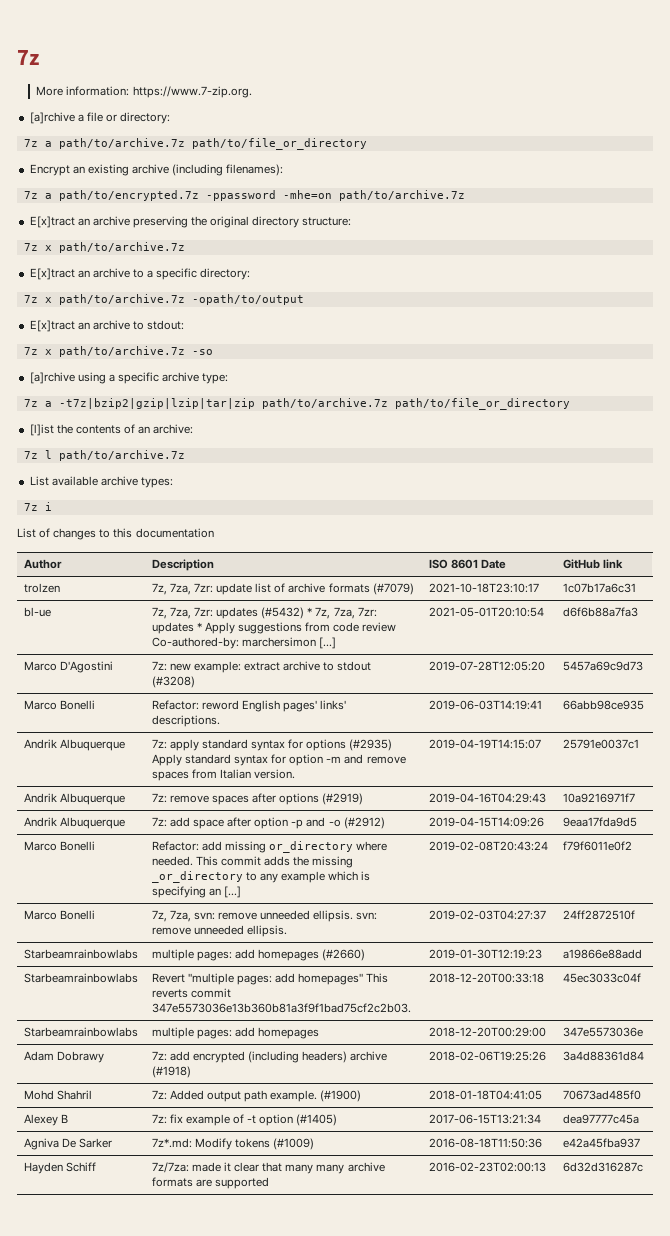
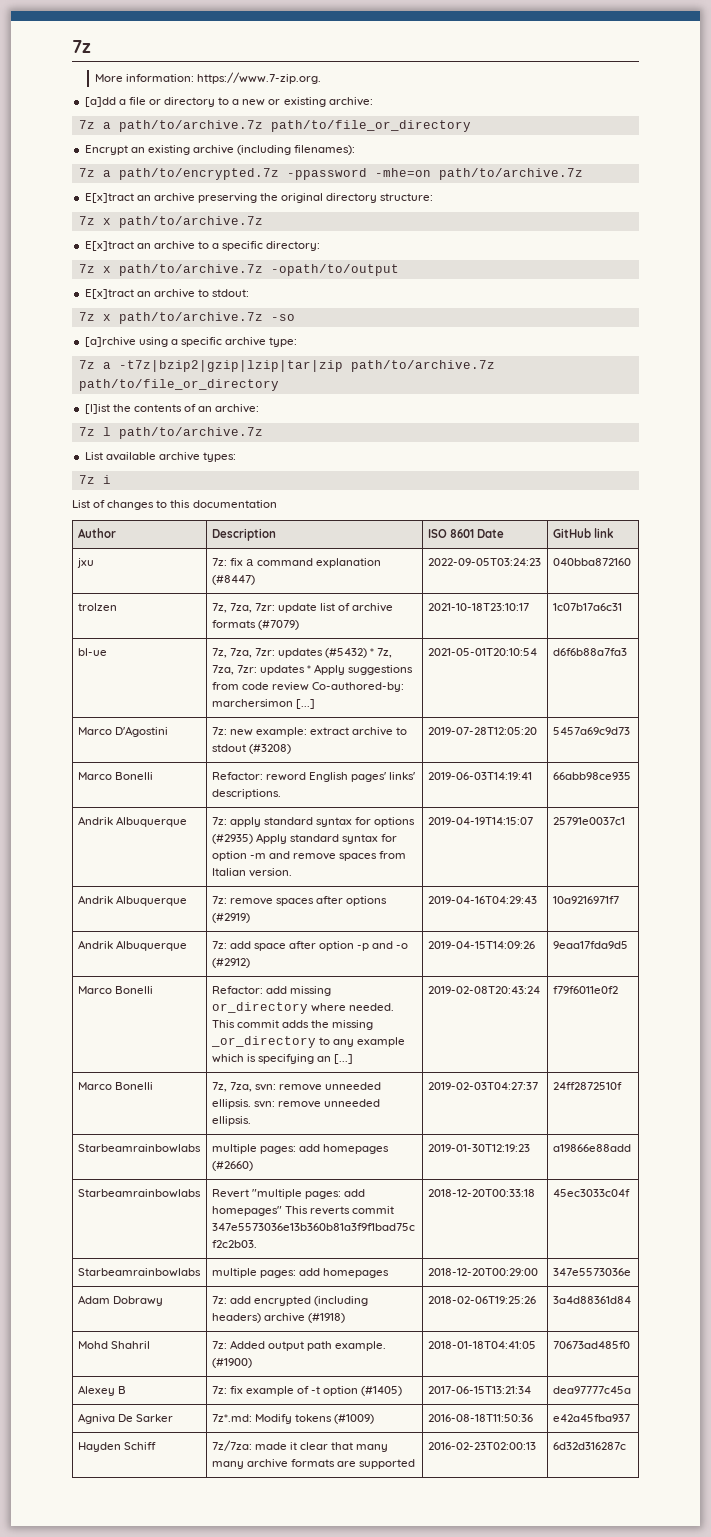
- [a]rchive a file or directory:
+ [a]dd a file or directory to a new or existing archive:
+ jxu | 7z: fix a command explanation (#8447) | 2022-09-05T03:24:23 | 040bba872160

